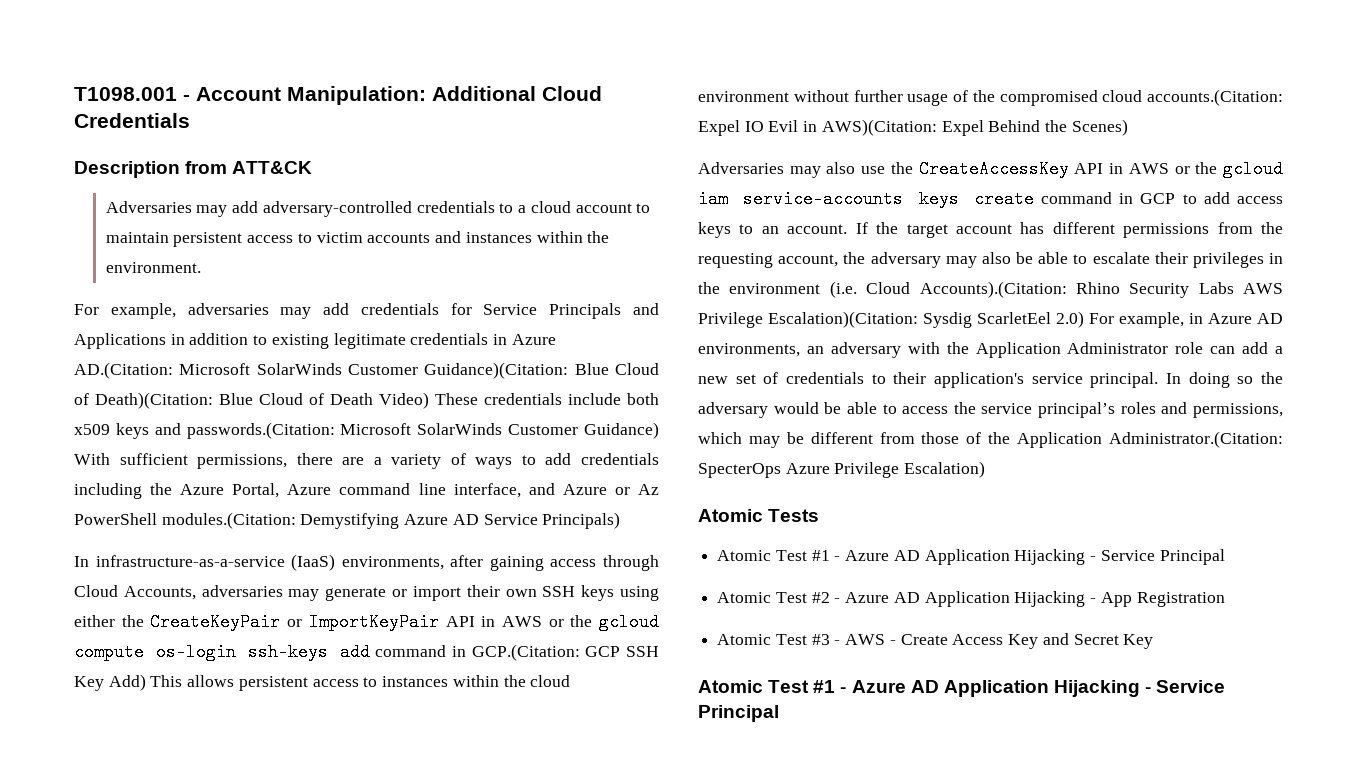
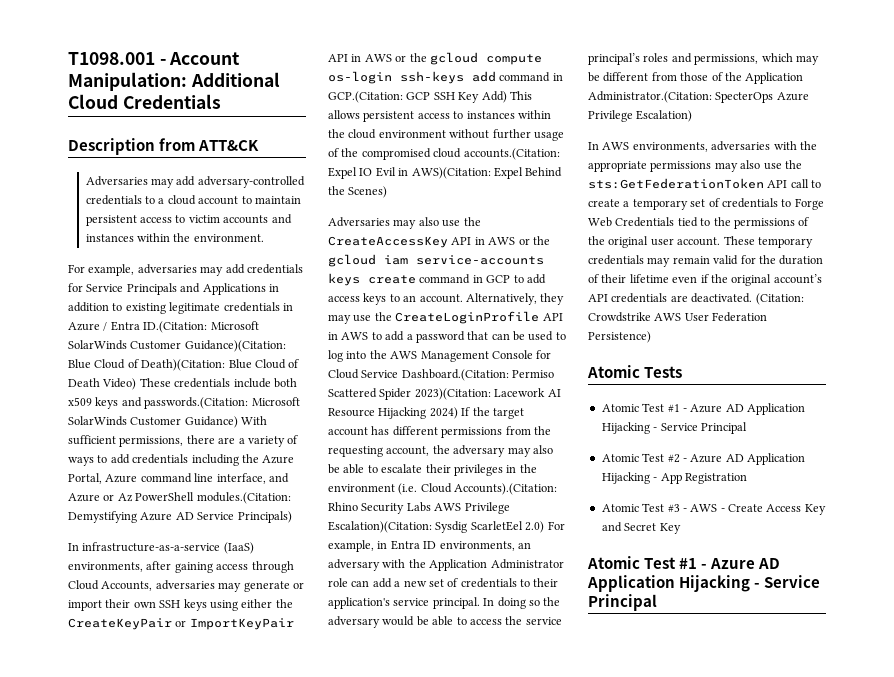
- For example, adversaries may add credentials for Service Principals and Applications in addition to existing legitimate credentials in Azure AD.(Citation:
+ For example, adversaries may add credentials for Service Principals and Applications in addition to existing legitimate credentials in Azure / Entra ID.(Citation:
- If the target account has different permissions from the requesting account, the adversary may also be able to escalate their privileges in the environment (i.e. Cloud Accounts).(Citation: Rhino Security Labs AWS Privilege Escalation)(Citation: Sysdig ScarletEel 2.0) For example, in Azure AD environments, an adversary with the Application Administrator role can add a new set of credentials to their application's service principal.
+ Alternatively, they may use the CreateLoginProfile API in AWS to add a password that can be used to log into the AWS Management Console for Cloud Service Dashboard.(Citation: Permiso Scattered Spider 2023)(Citation: Lacework AI Resource Hijacking 2024) If the target account has different permissions from the requesting account, the adversary may also be able to escalate their privileges in the environment (i.e. Cloud Accounts).(Citation: Rhino Security Labs AWS Privilege Escalation)(Citation: Sysdig ScarletEel 2.0) For example, in Entra ID environments, an adversary with the Application Administrator role can add a new set of credentials to their application's service principal.
+ In AWS environments, adversaries with the appropriate permissions may also use the sts:GetFederationToken API call to create a temporary set of credentials to Forge Web Credentials tied to the permissions of the original user account. These temporary credentials may remain valid for the duration of their lifetime even if the original account’s API credentials are deactivated. (Citation: Crowdstrike AWS User Federation Persistence)

